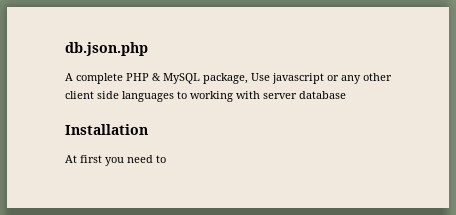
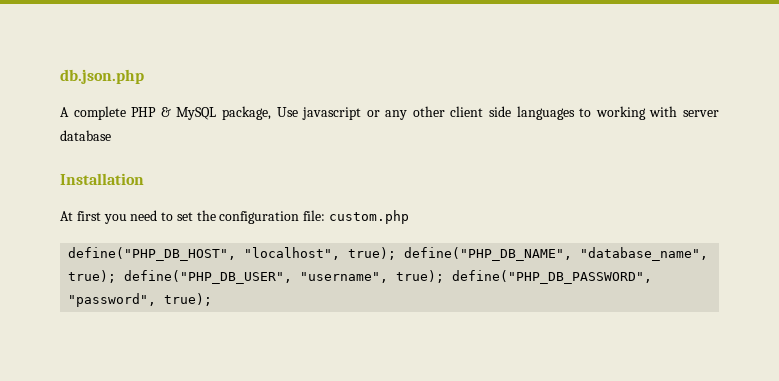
- At first you need to
+ At first you need to set the configuration file: custom.php
+ define("PHP_DB_HOST", "localhost", true); define("PHP_DB_NAME", "database_name", true); define("PHP_DB_USER", "username", true); define("PHP_DB_PASSWORD", "password", true);

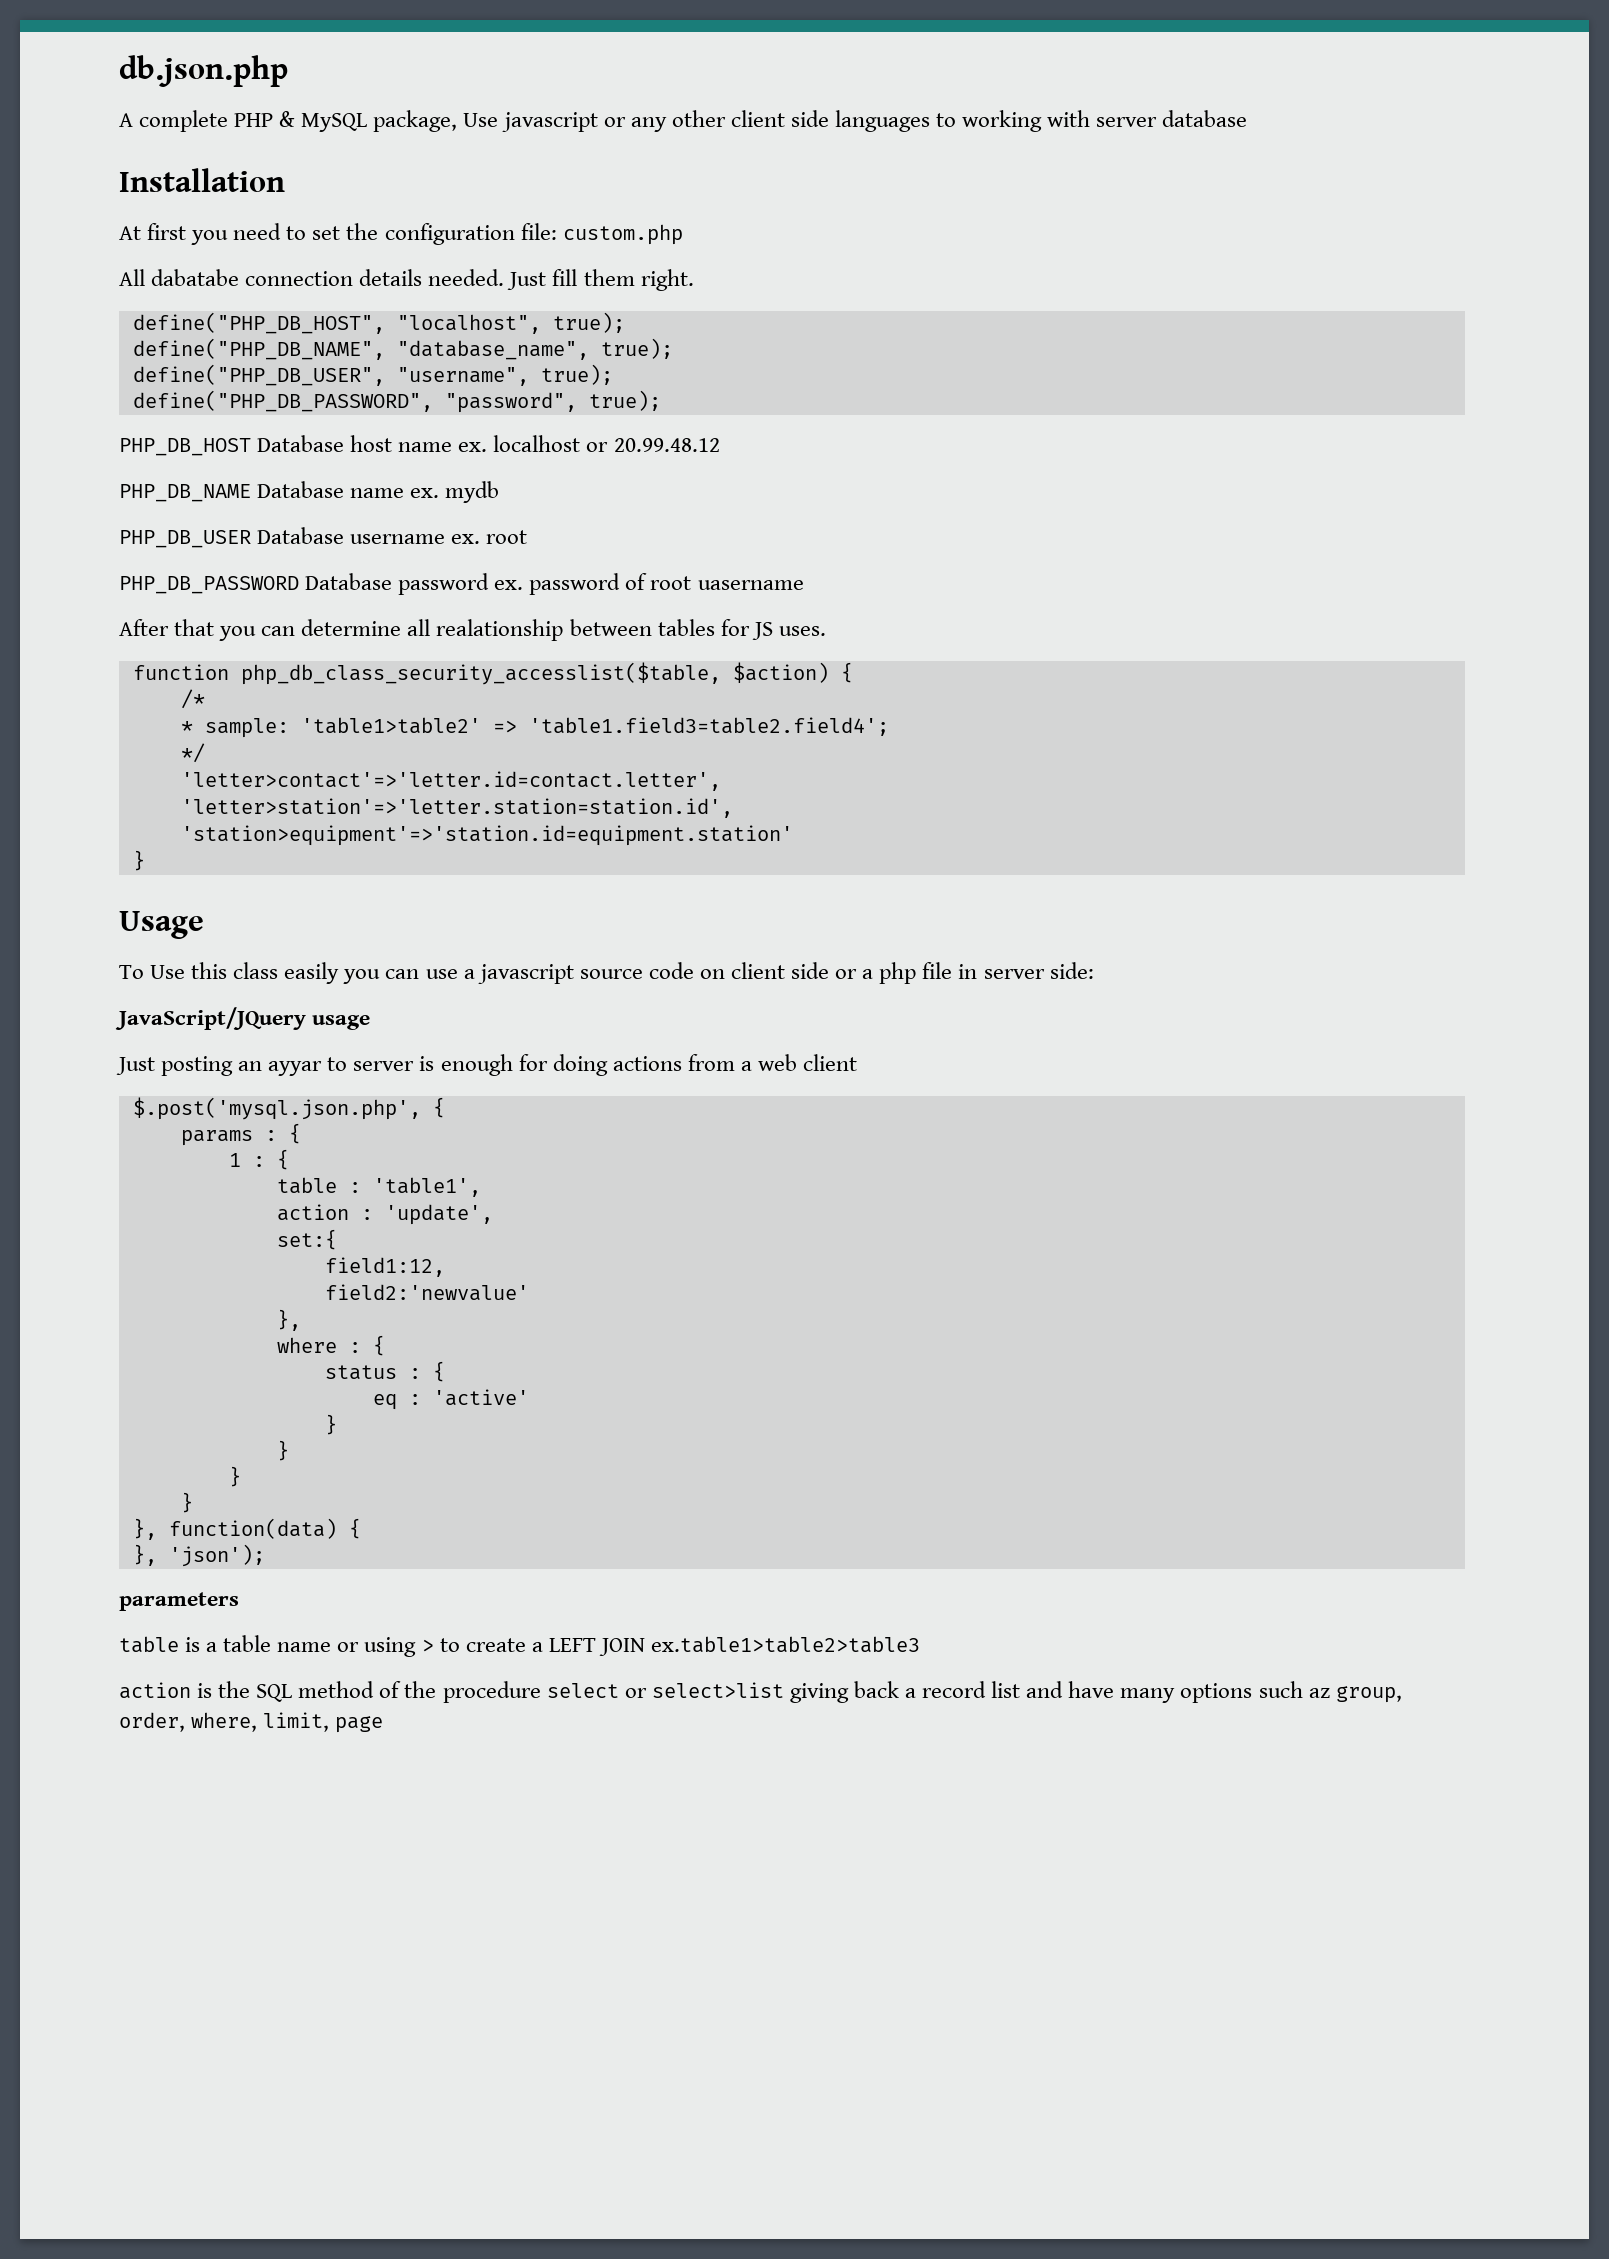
+ All dabatabe connection details needed. Just fill them right.
- define("PHP_DB_HOST", "localhost", true); define("PHP_DB_NAME", "database_name", true); define("PHP_DB_USER", "username", true); define("PHP_DB_PASSWORD", "password", true);
+ define("PHP_DB_HOST", "localhost", true);
+ define("PHP_DB_NAME", "database_name", true);
+ define("PHP_DB_USER", "username", true);
+ define("PHP_DB_PASSWORD", "password", true);
+ PHP_DB_HOST Database host name ex. localhost or 20.99.48.12
+ PHP_DB_NAME Database name ex. mydb
+ PHP_DB_USER Database username ex. root
+ PHP_DB_PASSWORD Database password ex. password of root uasername
+ After that you can determine all realationship between tables for JS uses.
+ function php_db_class_security_accesslist($table, $action) {
+ /*
+ * sample: 'table1>table2' => 'table1.field3=table2.field4';
+ */
+ 'letter>contact'=>'letter.id=contact.letter',
+ 'letter>station'=>'letter.station=station.id',
+ 'station>equipment'=>'station.id=equipment.station'
+ }
+ Usage
+ To Use this class easily you can use a javascript source code on client side or a php file in server side:
+ JavaScript/JQuery usage
+ Just posting an ayyar to server is enough for doing actions from a web client
+ $.post('mysql.json.php', {
+ params : {
+ 1 : {
+ table : 'table1',
+ action : 'update',
+ set:{
+ field1:12,
+ field2:'newvalue'
+ },
+ where : {
+ status : {
+ eq : 'active'
+ }
+ }
+ }
+ }
+ }, function(data) {
+ }, 'json');
+ parameters
+ table is a table name or using > to create a LEFT JOIN ex.table1>table2>table3
+ action is the SQL method of the procedure select or select>list giving back a record list and have many options such az group, order, where, limit, page

